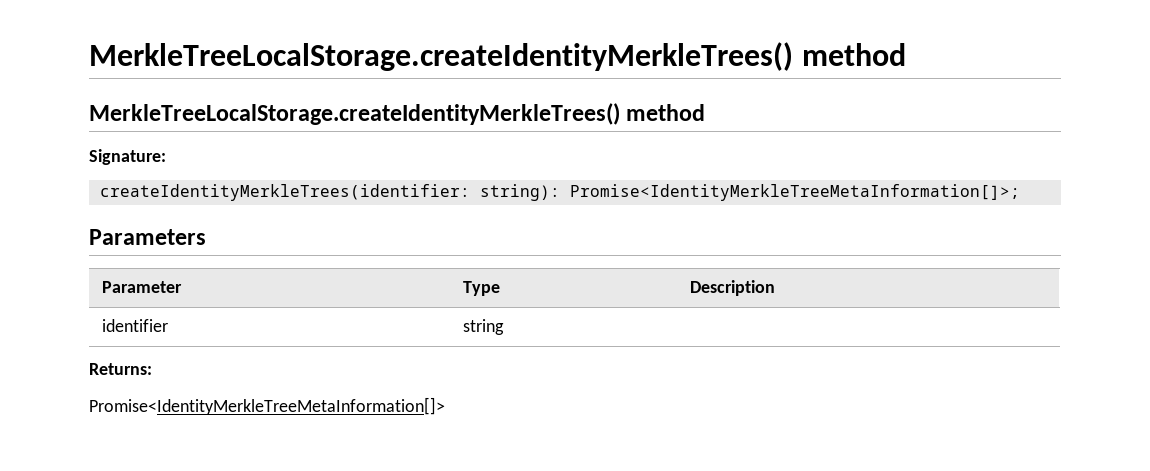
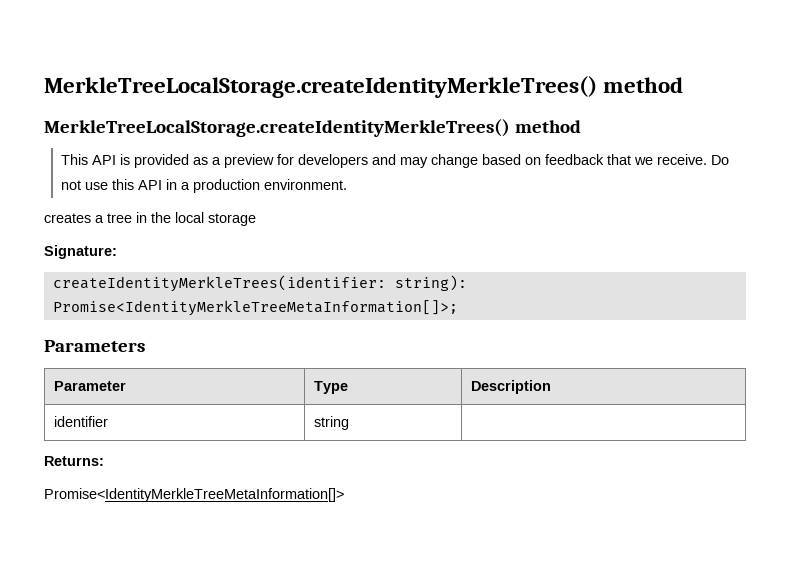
+ This API is provided as a preview for developers and may change based on feedback that we receive. Do not use this API in a production environment.
+ creates a tree in the local storage

